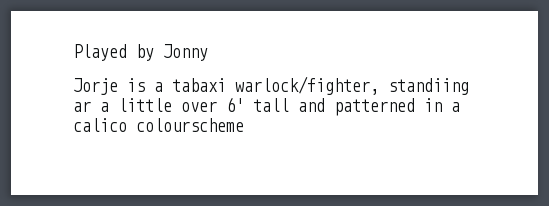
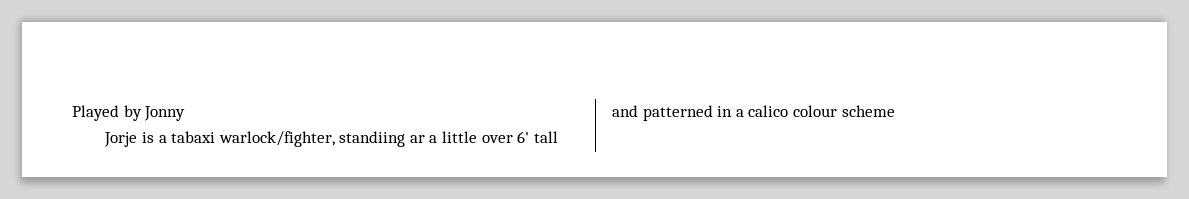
- Jorje is a tabaxi warlock/fighter, standiing ar a little over 6' tall and patterned in a calico colourscheme
+ Jorje is a tabaxi warlock/fighter, standiing ar a little over 6' tall and patterned in a calico colour scheme

